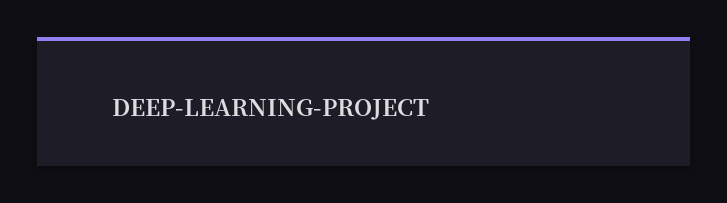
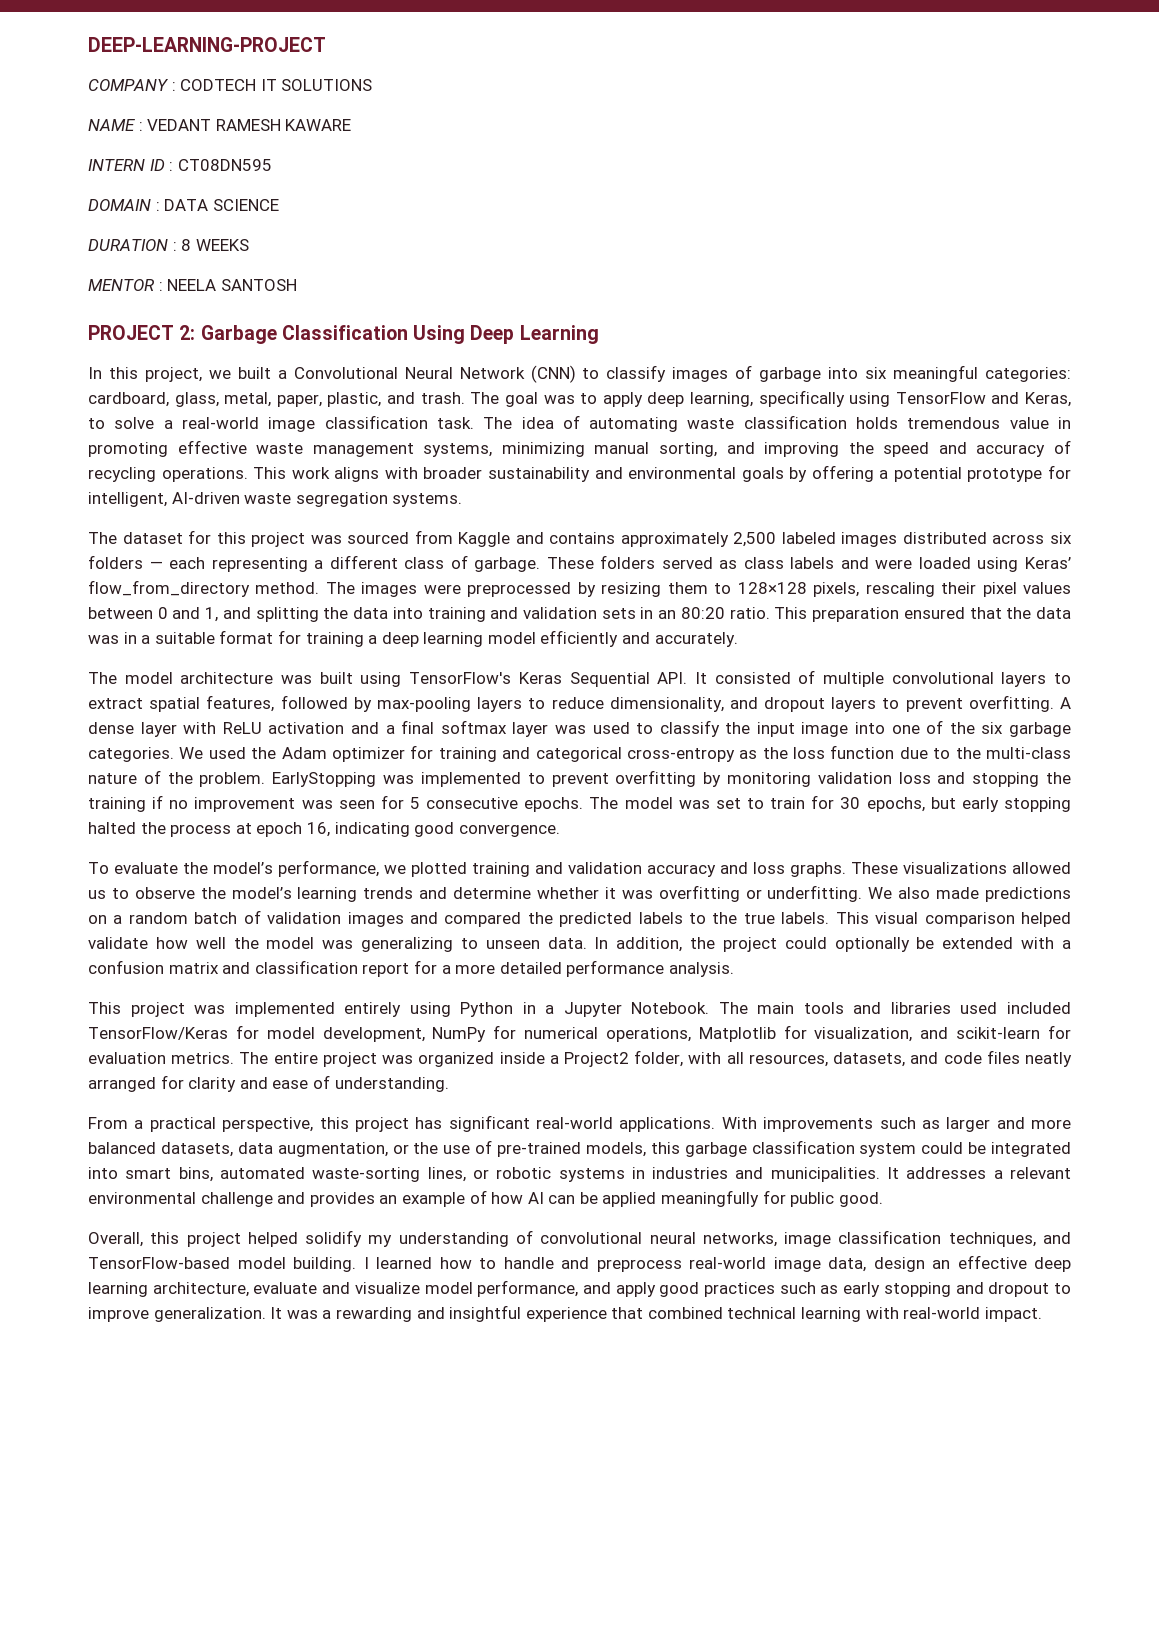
+ COMPANY : CODTECH IT SOLUTIONS
+ NAME : VEDANT RAMESH KAWARE
+ INTERN ID : CT08DN595
+ DOMAIN : DATA SCIENCE
+ DURATION : 8 WEEKS
+ MENTOR : NEELA SANTOSH
+ PROJECT 2: Garbage Classification Using Deep Learning
+ In this project, we built a Convolutional Neural Network (CNN) to classify images of garbage into six meaningful categories: cardboard, glass, metal, paper, plastic, and trash. The goal was to apply deep learning, specifically using TensorFlow and Keras, to solve a real-world image classification task. The idea of automating waste classification holds tremendous value in promoting effective waste management systems, minimizing manual sorting, and improving the speed and accuracy of recycling operations. This work aligns with broader sustainability and environmental goals by offering a potential prototype for intelligent, AI-driven waste segregation systems.
+ The dataset for this project was sourced from Kaggle and contains approximately 2,500 labeled images distributed across six folders — each representing a different class of garbage. These folders served as class labels and were loaded using Keras’ flow_from_directory method. The images were preprocessed by resizing them to 128×128 pixels, rescaling their pixel values between 0 and 1, and splitting the data into training and validation sets in an 80:20 ratio. This preparation ensured that the data was in a suitable format for training a deep learning model efficiently and accurately.
+ The model architecture was built using TensorFlow's Keras Sequential API. It consisted of multiple convolutional layers to extract spatial features, followed by max-pooling layers to reduce dimensionality, and dropout layers to prevent overfitting. A dense layer with ReLU activation and a final softmax layer was used to classify the input image into one of the six garbage categories. We used the Adam optimizer for training and categorical cross-entropy as the loss function due to the multi-class nature of the problem. EarlyStopping was implemented to prevent overfitting by monitoring validation loss and stopping the training if no improvement was seen for 5 consecutive epochs. The model was set to train for 30 epochs, but early stopping halted the process at epoch 16, indicating good convergence.
+ To evaluate the model’s performance, we plotted training and validation accuracy and loss graphs. These visualizations allowed us to observe the model’s learning trends and determine whether it was overfitting or underfitting. We also made predictions on a random batch of validation images and compared the predicted labels to the true labels. This visual comparison helped validate how well the model was generalizing to unseen data. In addition, the project could optionally be extended with a confusion matrix and classification report for a more detailed performance analysis.
+ This project was implemented entirely using Python in a Jupyter Notebook. The main tools and libraries used included TensorFlow/Keras for model development, NumPy for numerical operations, Matplotlib for visualization, and scikit-learn for evaluation metrics. The entire project was organized inside a Project2 folder, with all resources, datasets, and code files neatly arranged for clarity and ease of understanding.
+ From a practical perspective, this project has significant real-world applications. With improvements such as larger and more balanced datasets, data augmentation, or the use of pre-trained models, this garbage classification system could be integrated into smart bins, automated waste-sorting lines, or robotic systems in industries and municipalities. It addresses a relevant environmental challenge and provides an example of how AI can be applied meaningfully for public good.
+ Overall, this project helped solidify my understanding of convolutional neural networks, image classification techniques, and TensorFlow-based model building. I learned how to handle and preprocess real-world image data, design an effective deep learning architecture, evaluate and visualize model performance, and apply good practices such as early stopping and dropout to improve generalization. It was a rewarding and insightful experience that combined technical learning with real-world impact.

